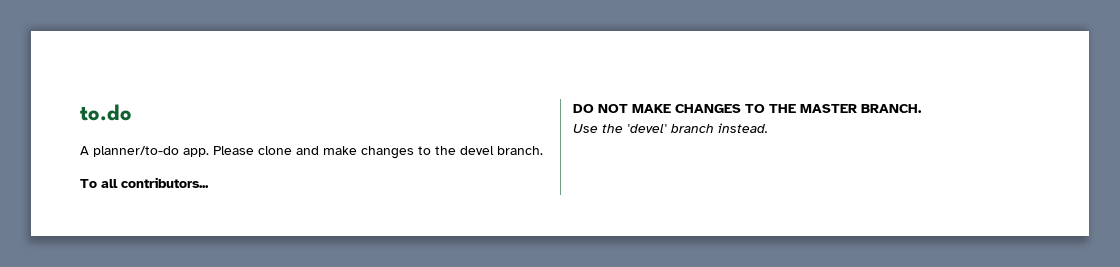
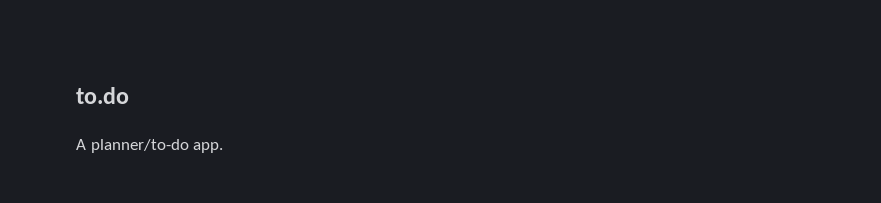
- Please clone and make changes to the devel branch.
- To all contributors...
- DO NOT MAKE CHANGES TO THE MASTER BRANCH.
- Use the 'devel' branch instead.

